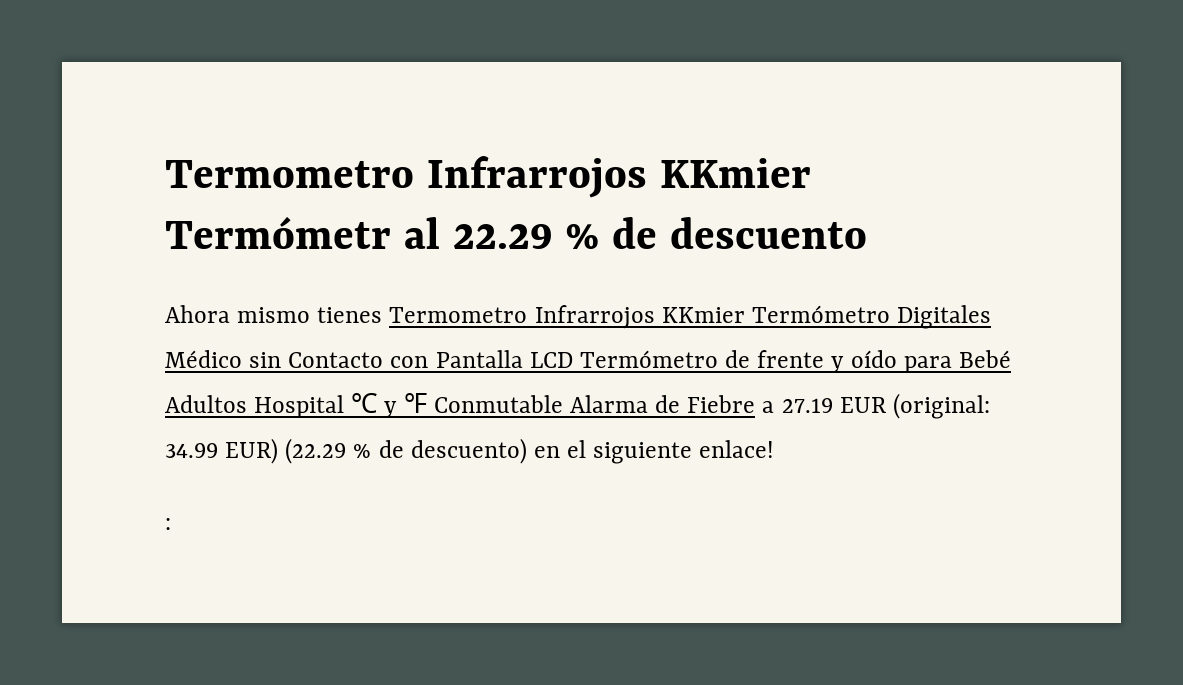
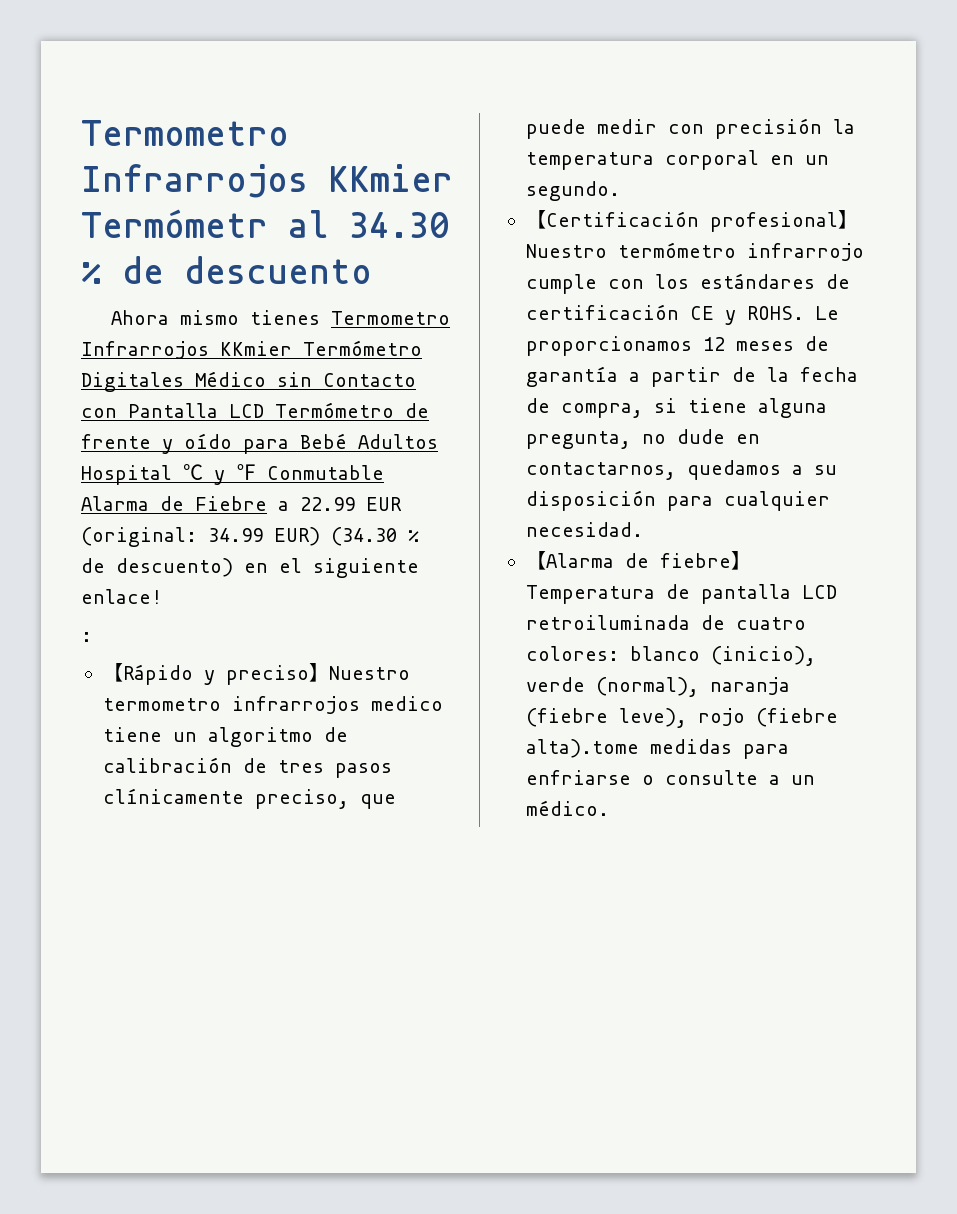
- Termometro Infrarrojos KKmier Termómetr al 22.29 % de descuento
+ Termometro Infrarrojos KKmier Termómetr al 34.30 % de descuento
- Ahora mismo tienes Termometro Infrarrojos KKmier Termómetro Digitales Médico sin Contacto con Pantalla LCD Termómetro de frente y oído para Bebé Adultos Hospital ℃ y ℉ Conmutable Alarma de Fiebre a 27.19 EUR (original: 34.99 EUR) (22.29 % de descuento) en el siguiente enlace!
+ Ahora mismo tienes Termometro Infrarrojos KKmier Termómetro Digitales Médico sin Contacto con Pantalla LCD Termómetro de frente y oído para Bebé Adultos Hospital ℃ y ℉ Conmutable Alarma de Fiebre a 22.99 EUR (original: 34.99 EUR) (34.30 % de descuento) en el siguiente enlace!
+ 【Rápido y preciso】Nuestro termometro infrarrojos medico tiene un algoritmo de calibración de tres pasos clínicamente preciso, que puede medir con precisión la temperatura corporal en un segundo.
+ 【Certificación profesional】Nuestro termómetro infrarrojo cumple con los estándares de certificación CE y ROHS. Le proporcionamos 12 meses de garantía a partir de la fecha de compra, si tiene alguna pregunta, no dude en contactarnos, quedamos a su disposición para cualquier necesidad.
+ 【Alarma de fiebre】Temperatura de pantalla LCD retroiluminada de cuatro colores: blanco (inicio), verde (normal), naranja (fiebre leve), rojo (fiebre alta).tome medidas para enfriarse o consulte a un médico.

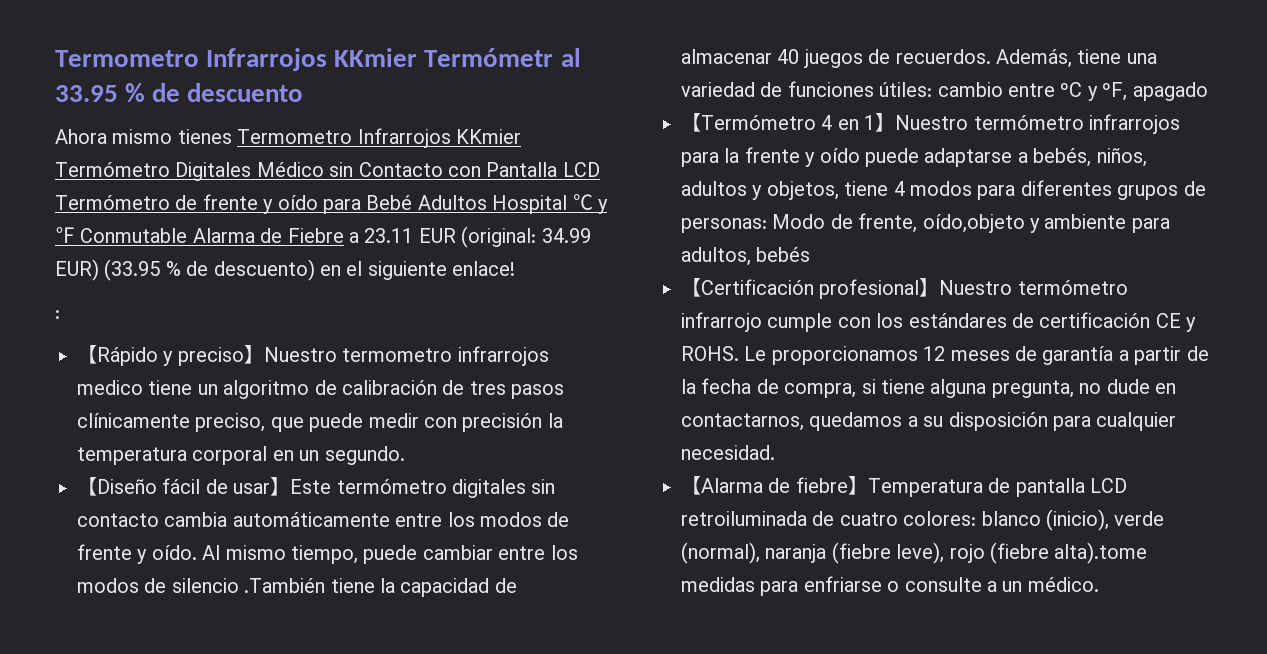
- Termometro Infrarrojos KKmier Termómetr al 34.30 % de descuento
+ Termometro Infrarrojos KKmier Termómetr al 33.95 % de descuento
- Ahora mismo tienes Termometro Infrarrojos KKmier Termómetro Digitales Médico sin Contacto con Pantalla LCD Termómetro de frente y oído para Bebé Adultos Hospital ℃ y ℉ Conmutable Alarma de Fiebre a 22.99 EUR (original: 34.99 EUR) (34.30 % de descuento) en el siguiente enlace!
+ Ahora mismo tienes Termometro Infrarrojos KKmier Termómetro Digitales Médico sin Contacto con Pantalla LCD Termómetro de frente y oído para Bebé Adultos Hospital ℃ y ℉ Conmutable Alarma de Fiebre a 23.11 EUR (original: 34.99 EUR) (33.95 % de descuento) en el siguiente enlace!
+ 【Diseño fácil de usar】Este termómetro digitales sin contacto cambia automáticamente entre los modos de frente y oído. Al mismo tiempo, puede cambiar entre los modos de silencio .También tiene la capacidad de almacenar 40 juegos de recuerdos. Además, tiene una variedad de funciones útiles: cambio entre ºC y ºF, apagado
+ 【Termómetro 4 en 1】Nuestro termómetro infrarrojos para la frente y oído puede adaptarse a bebés, niños, adultos y objetos, tiene 4 modos para diferentes grupos de personas: Modo de frente, oído,objeto y ambiente para adultos, bebés

